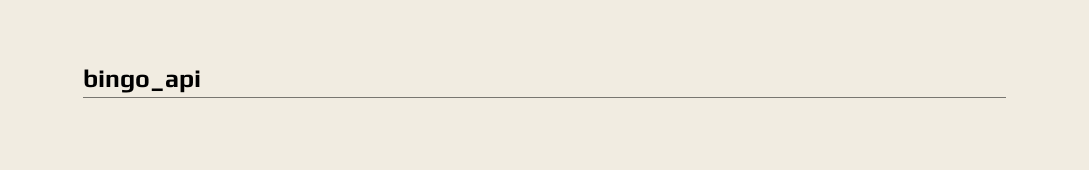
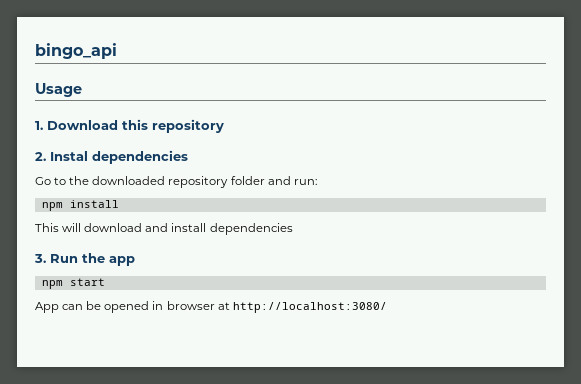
+ Usage
+ 1. Download this repository
+ 2. Instal dependencies
+ Go to the downloaded repository folder and run:
+ npm install
+ This will download and install dependencies
+ 3. Run the app
+ npm start
+ App can be opened in browser at http://localhost:3080/

